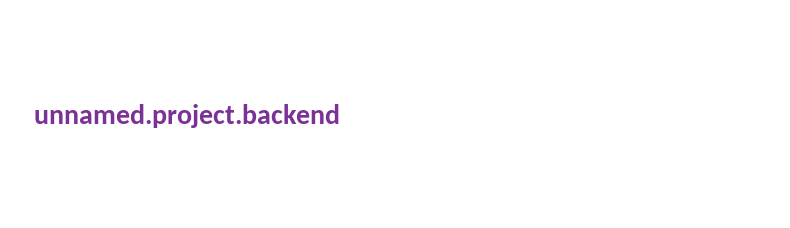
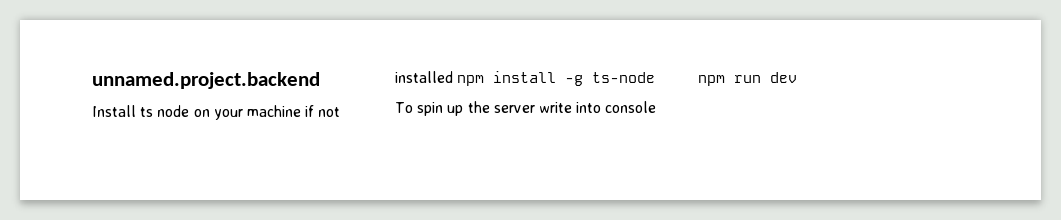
+ Install ts node on your machine if not installed npm install -g ts-node
+ To spin up the server write into console npm run dev

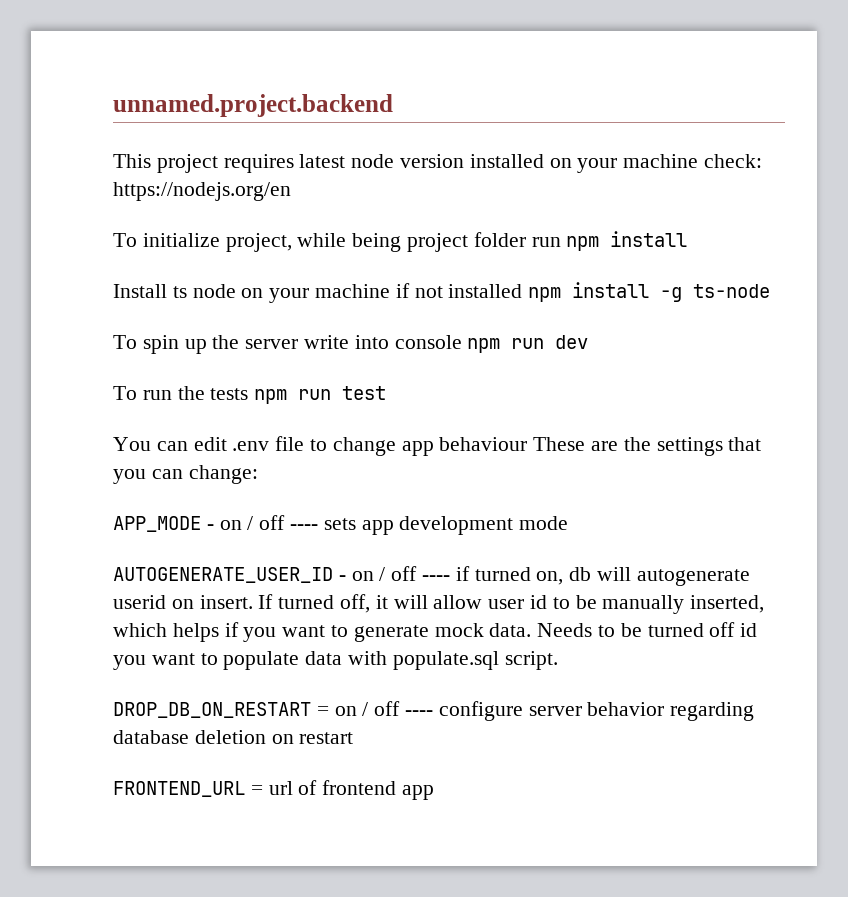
+ This project requires latest node version installed on your machine check: https://nodejs.org/en
+ To initialize project, while being project folder run npm install
+ To run the tests npm run test
+ You can edit .env file to change app behaviour These are the settings that you can change:
+ APP_MODE - on / off ---- sets app development mode
+ AUTOGENERATE_USER_ID - on / off ---- if turned on, db will autogenerate userid on insert. If turned off, it will allow user id to be manually inserted, which helps if you want to generate mock data. Needs to be turned off id you want to populate data with populate.sql script.
+ DROP_DB_ON_RESTART = on / off ---- configure server behavior regarding database deletion on restart
+ FRONTEND_URL = url of frontend app

